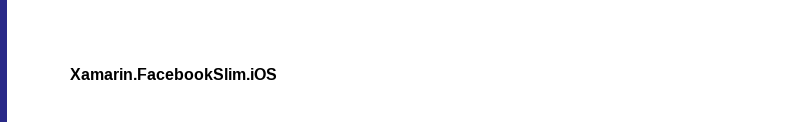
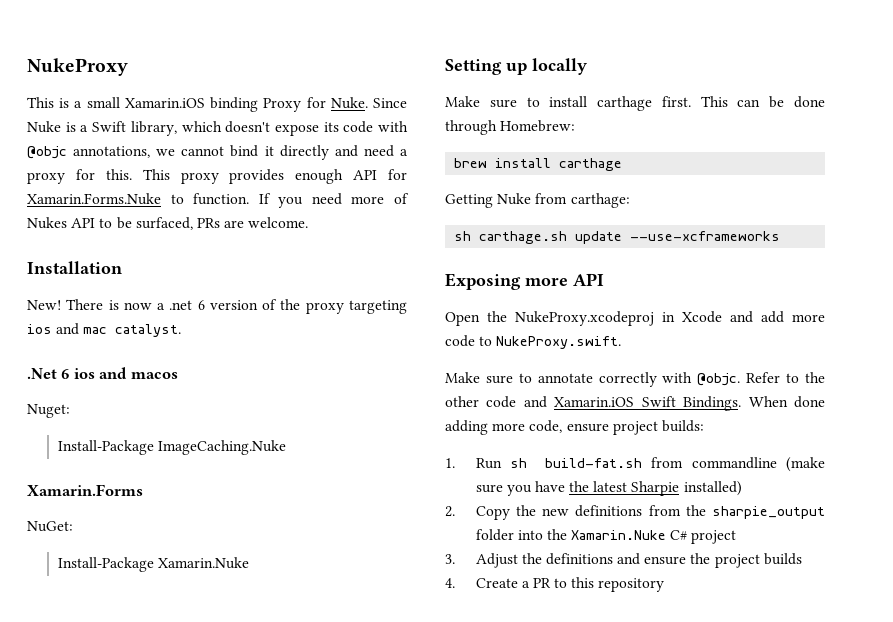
- Xamarin.FacebookSlim.iOS
+ NukeProxy
+ This is a small Xamarin.iOS binding Proxy for Nuke. Since Nuke is a Swift library, which doesn't expose its code with @objc annotations, we cannot bind it directly and need a proxy for this. This proxy provides enough API for Xamarin.Forms.Nuke to function. If you need more of Nukes API to be surfaced, PRs are welcome.
+ Installation
+ New! There is now a .net 6 version of the proxy targeting ios and mac catalyst.
+ .Net 6 ios and macos
+ Nuget:
+ Install-Package ImageCaching.Nuke
+ Xamarin.Forms
+ NuGet:
+ Install-Package Xamarin.Nuke
+ Setting up locally
+ Make sure to install carthage first. This can be done through Homebrew:
+ brew install carthage
+ Getting Nuke from carthage:
+ sh carthage.sh update --use-xcframeworks
+ Exposing more API
+ Open the NukeProxy.xcodeproj in Xcode and add more code to NukeProxy.swift.
+ Make sure to annotate correctly with @objc. Refer to the other code and Xamarin.iOS Swift Bindings. When done adding more code, ensure project builds:
+ 1. Run sh build-fat.sh from commandline (make sure you have the latest Sharpie installed)
+ 2. Copy the new definitions from the sharpie_output folder into the Xamarin.Nuke C# project
+ 3. Adjust the definitions and ensure the project builds
+ 4. Create a PR to this repository

